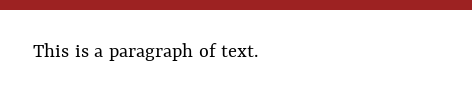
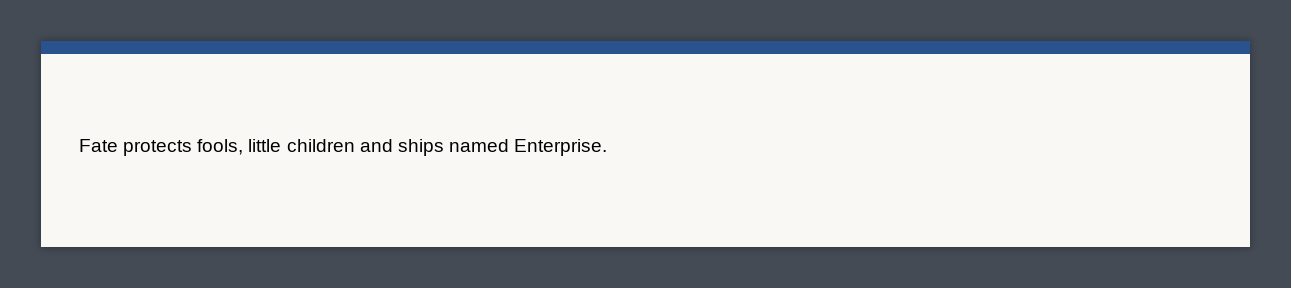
- This is a paragraph of text.
+ Fate protects fools, little children and ships named Enterprise.

